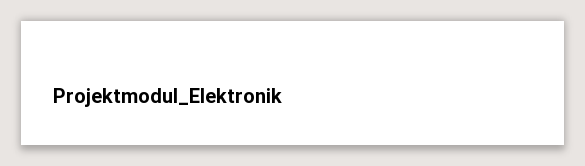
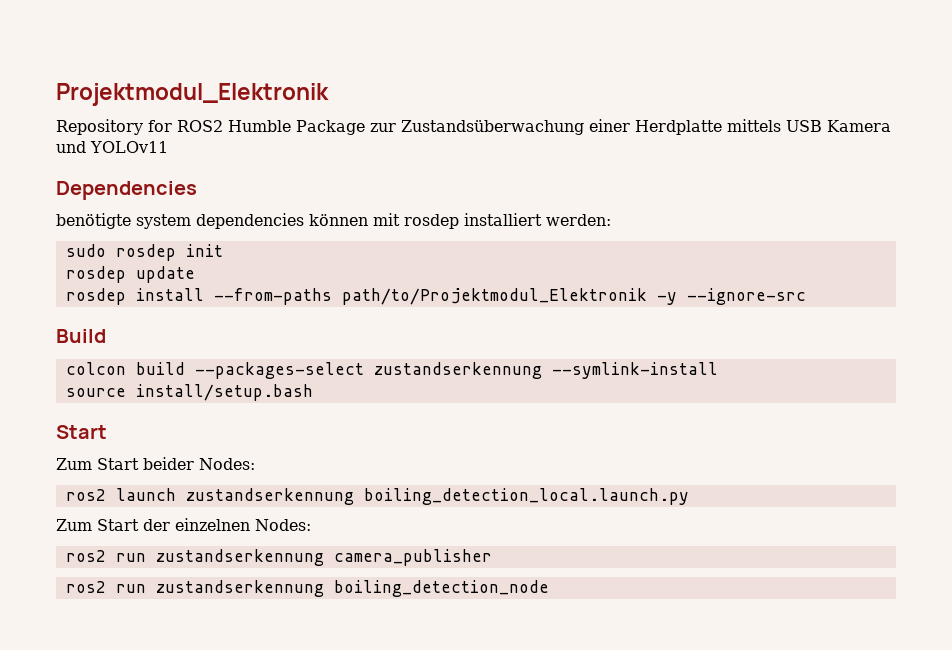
+ Repository for ROS2 Humble Package zur Zustandsüberwachung einer Herdplatte mittels USB Kamera und YOLOv11
+ Dependencies
+ benötigte system dependencies können mit rosdep installiert werden:
+ sudo rosdep init
+ rosdep update
+ rosdep install --from-paths path/to/Projektmodul_Elektronik -y --ignore-src
+ Build
+ colcon build --packages-select zustandserkennung --symlink-install
+ source install/setup.bash
+ Start
+ Zum Start beider Nodes:
+ ros2 launch zustandserkennung boiling_detection_local.launch.py
+ Zum Start der einzelnen Nodes:
+ ros2 run zustandserkennung camera_publisher
+ ros2 run zustandserkennung boiling_detection_node

